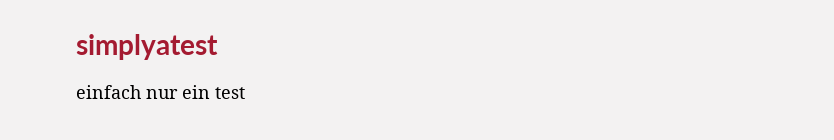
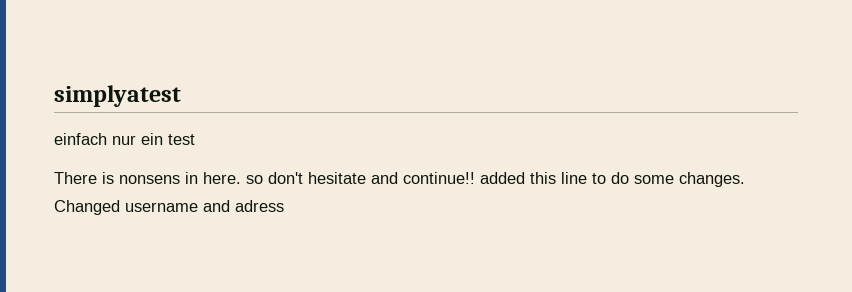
+ There is nonsens in here. so don't hesitate and continue!! added this line to do some changes. Changed username and adress

